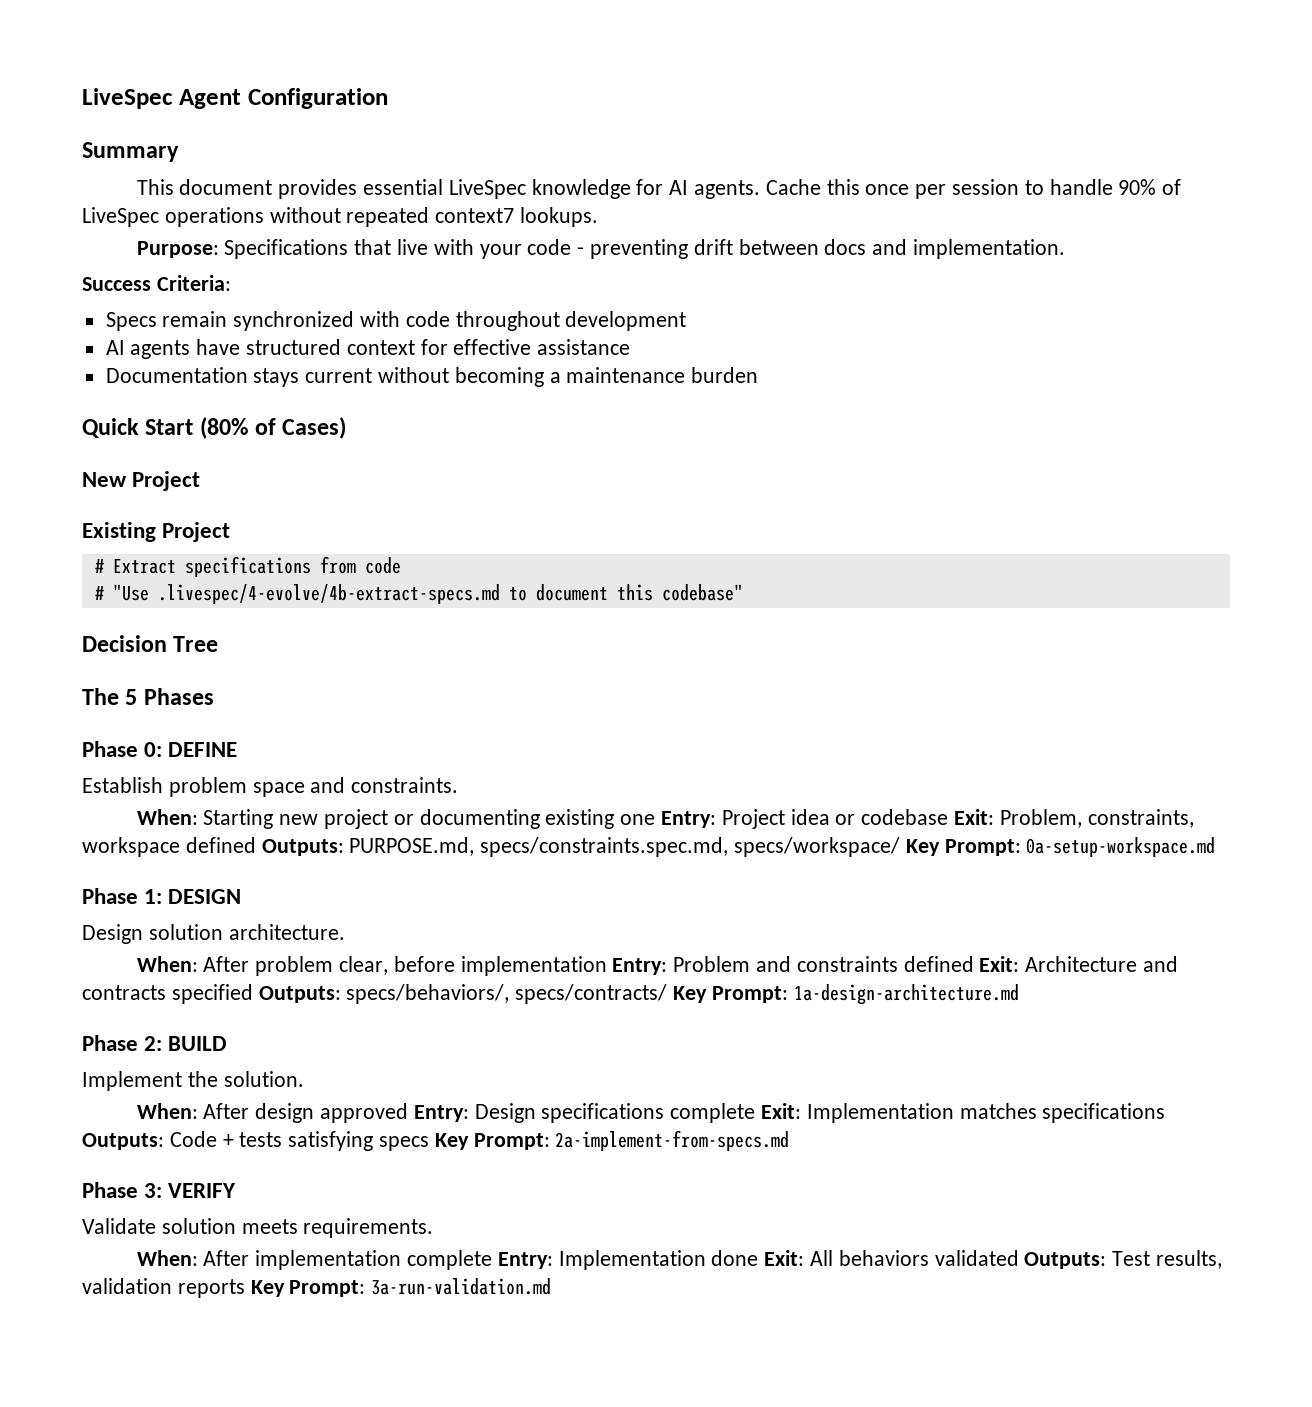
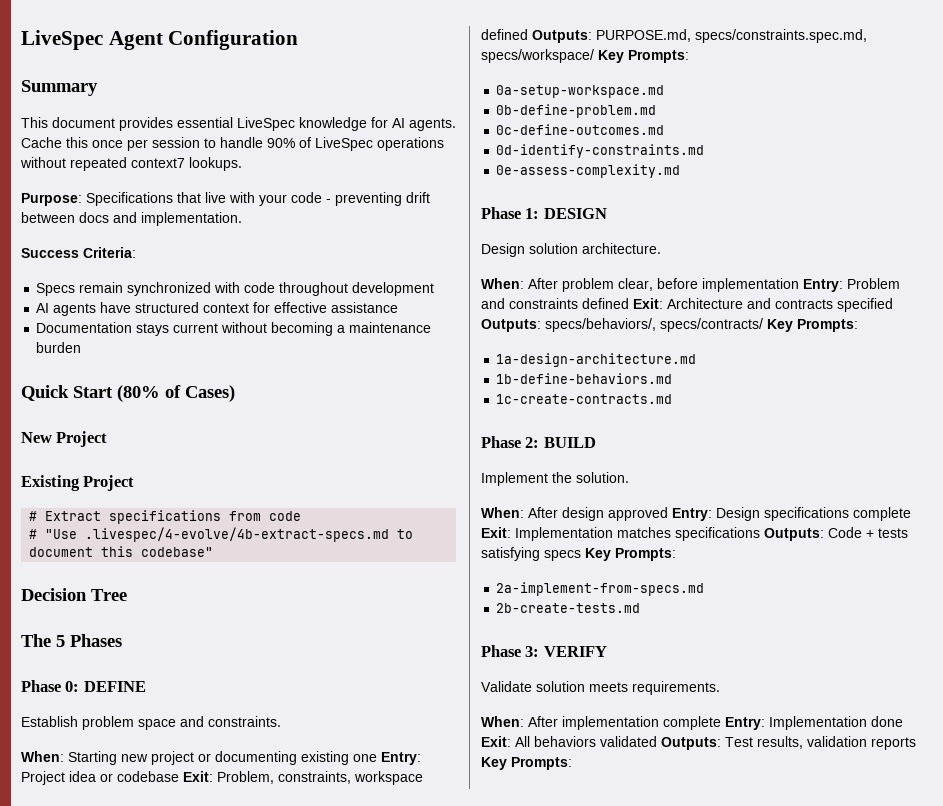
- When: Starting new project or documenting existing one Entry: Project idea or codebase Exit: Problem, constraints, workspace defined Outputs: PURPOSE.md, specs/constraints.spec.md, specs/workspace/ Key Prompt: 0a-setup-workspace.md
+ When: Starting new project or documenting existing one Entry: Project idea or codebase Exit: Problem, constraints, workspace defined Outputs: PURPOSE.md, specs/constraints.spec.md, specs/workspace/ Key Prompts:
+ 0a-setup-workspace.md
+ 0b-define-problem.md
+ 0c-define-outcomes.md
+ 0d-identify-constraints.md
+ 0e-assess-complexity.md
- When: After problem clear, before implementation Entry: Problem and constraints defined Exit: Architecture and contracts specified Outputs: specs/behaviors/, specs/contracts/ Key Prompt: 1a-design-architecture.md
+ When: After problem clear, before implementation Entry: Problem and constraints defined Exit: Architecture and contracts specified Outputs: specs/behaviors/, specs/contracts/ Key Prompts:
+ 1a-design-architecture.md
+ 1b-define-behaviors.md
+ 1c-create-contracts.md
- When: After design approved Entry: Design specifications complete Exit: Implementation matches specifications Outputs: Code + tests satisfying specs Key Prompt: 2a-implement-from-specs.md
+ When: After design approved Entry: Design specifications complete Exit: Implementation matches specifications Outputs: Code + tests satisfying specs Key Prompts:
+ 2a-implement-from-specs.md
+ 2b-create-tests.md
- When: After implementation complete Entry: Implementation done Exit: All behaviors validated Outputs: Test results, validation reports Key Prompt: 3a-run-validation.md
+ When: After implementation complete Entry: Implementation done Exit: All behaviors validated Outputs: Test results, validation reports Key Prompts:

